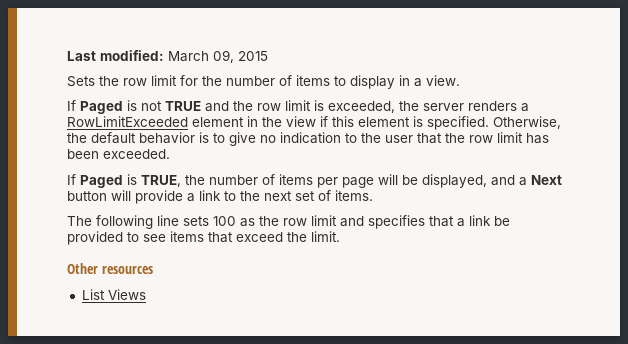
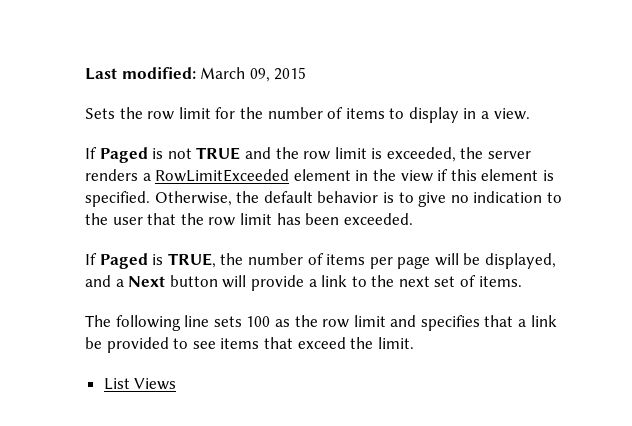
- Other resources

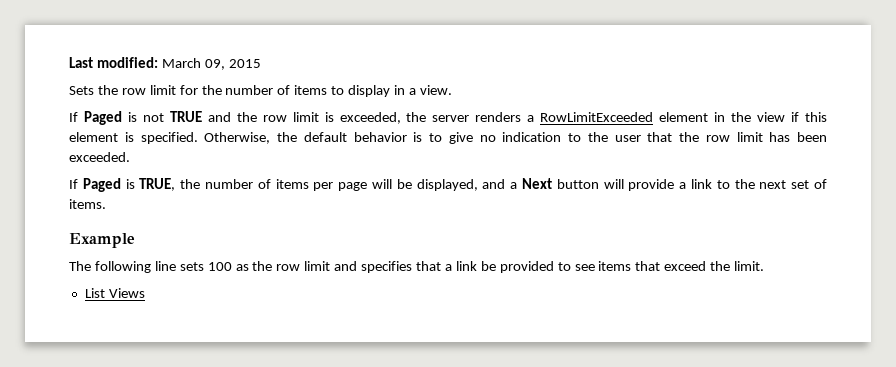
+ Example

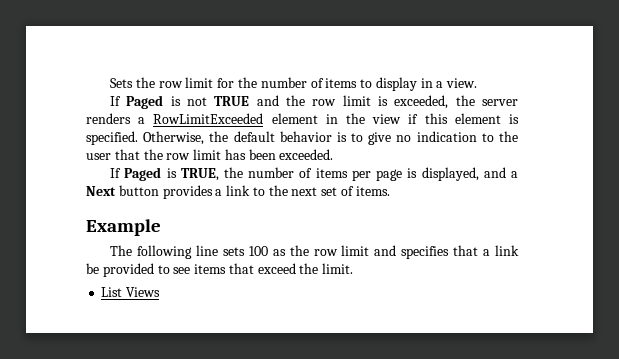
- Last modified: March 09, 2015
- If Paged is TRUE, the number of items per page will be displayed, and a Next button will provide a link to the next set of items.
+ If Paged is TRUE, the number of items per page is displayed, and a Next button provides a link to the next set of items.

